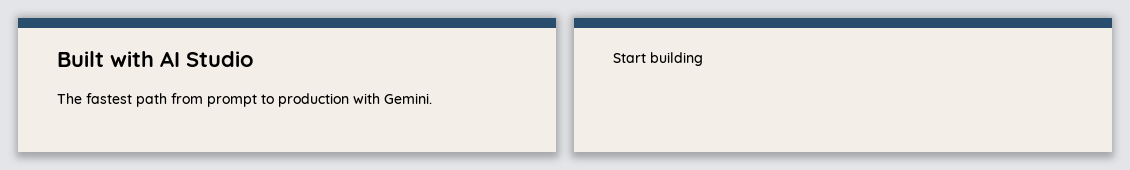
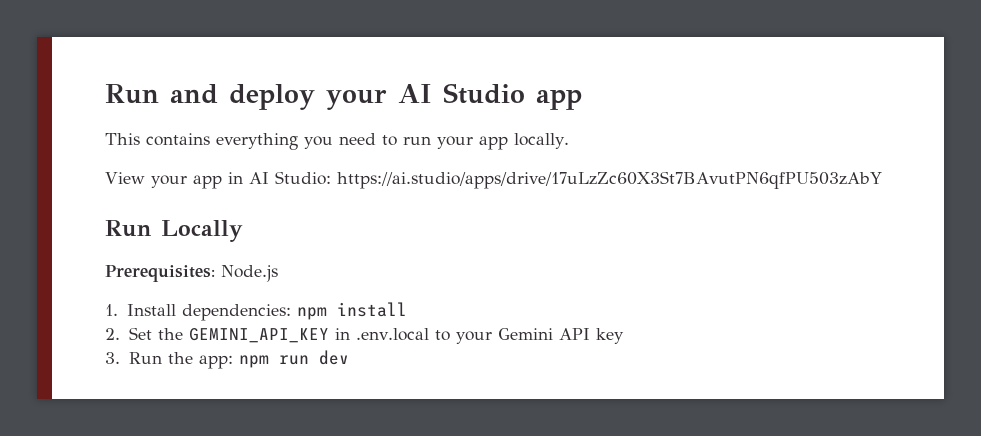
- Built with AI Studio
- The fastest path from prompt to production with Gemini.
- Start building
+ Run and deploy your AI Studio app
+ This contains everything you need to run your app locally.
+ View your app in AI Studio: https://ai.studio/apps/drive/17uLzZc60X3St7BAvutPN6qfPU503zAbY
+ Run Locally
+ Prerequisites: Node.js
+ 1. Install dependencies: npm install
+ 2. Set the GEMINI_API_KEY in .env.local to your Gemini API key
+ 3. Run the app: npm run dev

